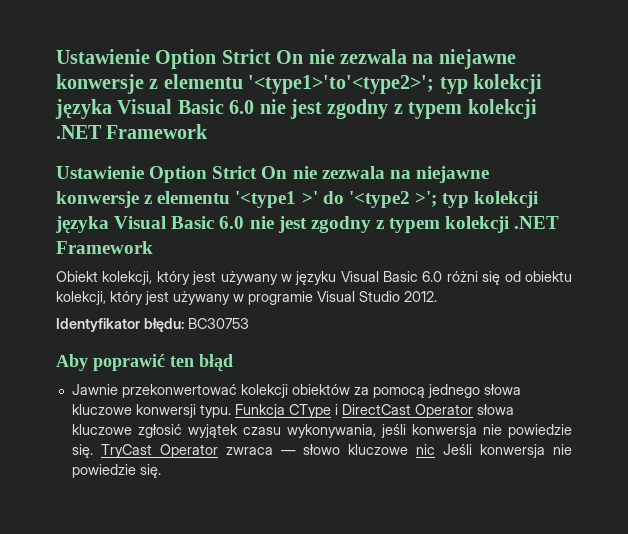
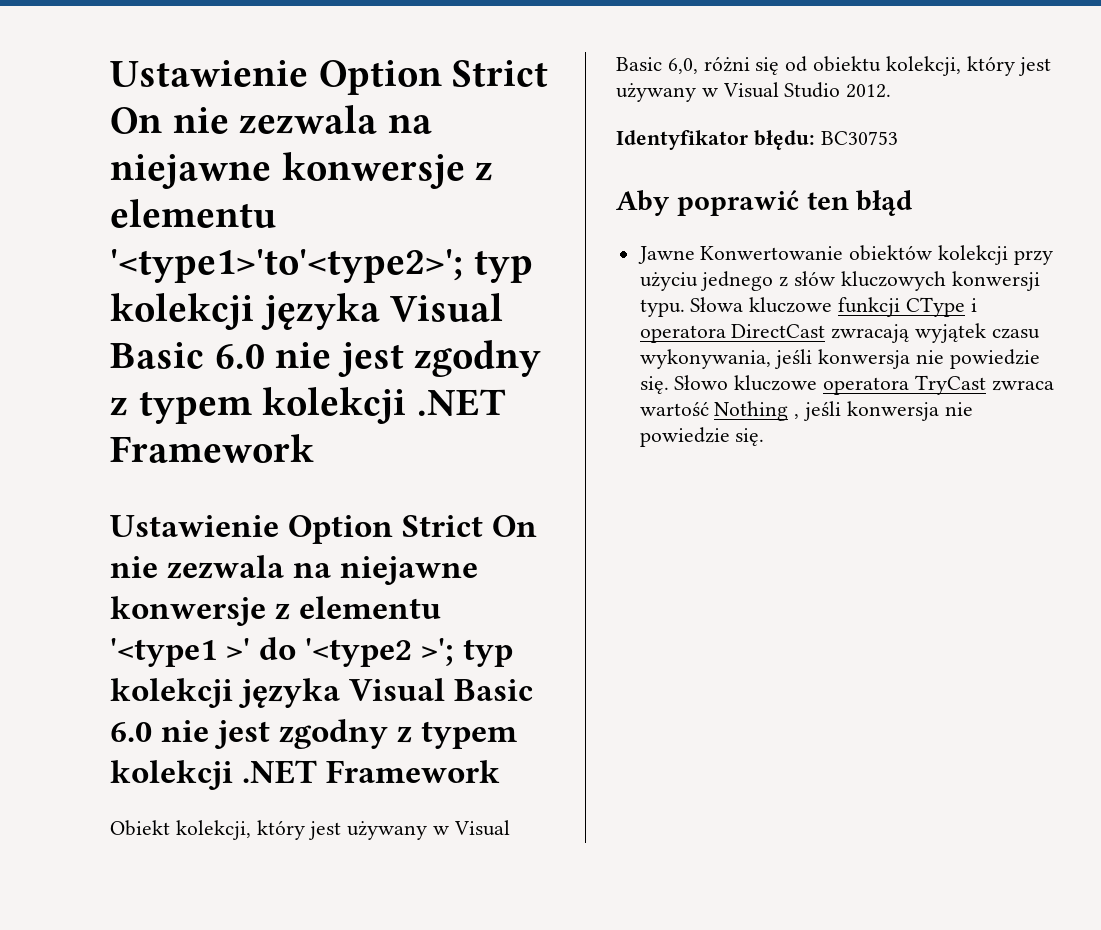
- Obiekt kolekcji, który jest używany w języku Visual Basic 6.0 różni się od obiektu kolekcji, który jest używany w programie Visual Studio 2012.
+ Obiekt kolekcji, który jest używany w Visual Basic 6,0, różni się od obiektu kolekcji, który jest używany w Visual Studio 2012.
- Jawnie przekonwertować kolekcji obiektów za pomocą jednego słowa kluczowe konwersji typu. Funkcja CType i DirectCast Operator słowa kluczowe zgłosić wyjątek czasu wykonywania, jeśli konwersja nie powiedzie się.
+ Jawne Konwertowanie obiektów kolekcji przy użyciu jednego z słów kluczowych konwersji typu. Słowa kluczowe funkcji CType i operatora DirectCast zwracają wyjątek czasu wykonywania, jeśli konwersja nie powiedzie się.
- TryCast Operator zwraca — słowo kluczowe nic Jeśli konwersja nie powiedzie się.
+ Słowo kluczowe operatora TryCast zwraca wartość Nothing , jeśli konwersja nie powiedzie się.

